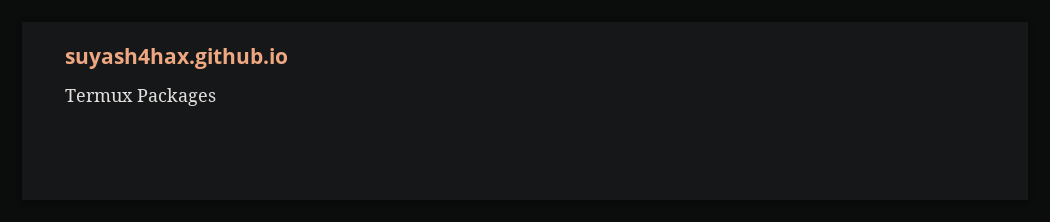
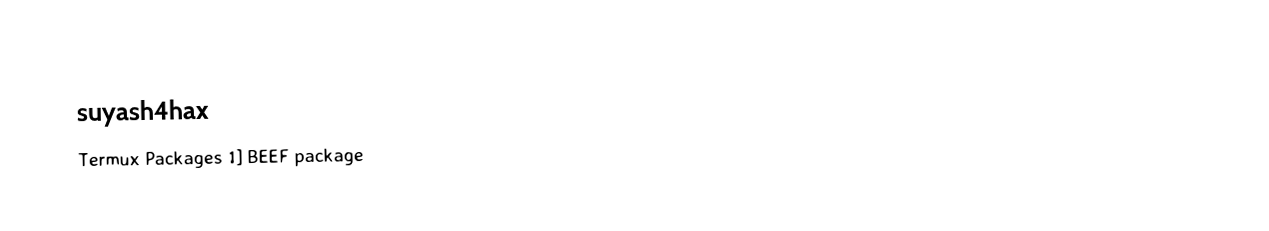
- suyash4hax.github.io
+ suyash4hax
- Termux Packages
+ Termux Packages 1] BEEF package

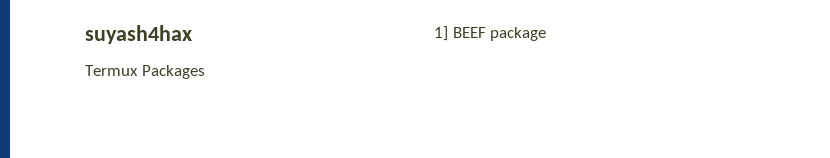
- Termux Packages 1] BEEF package
+ Termux Packages
+ 1] BEEF package

